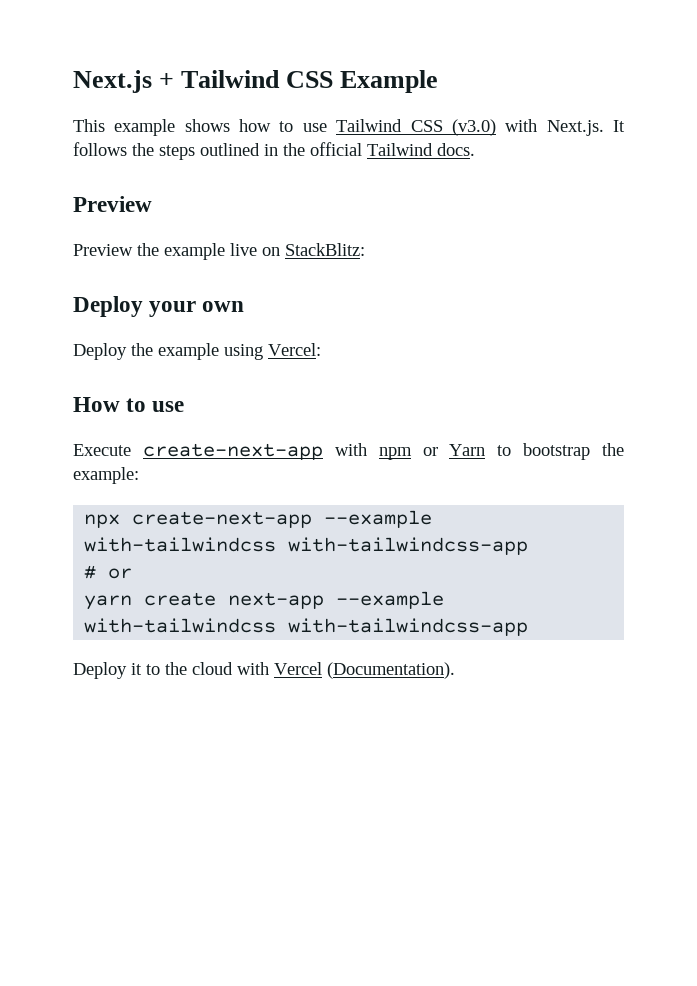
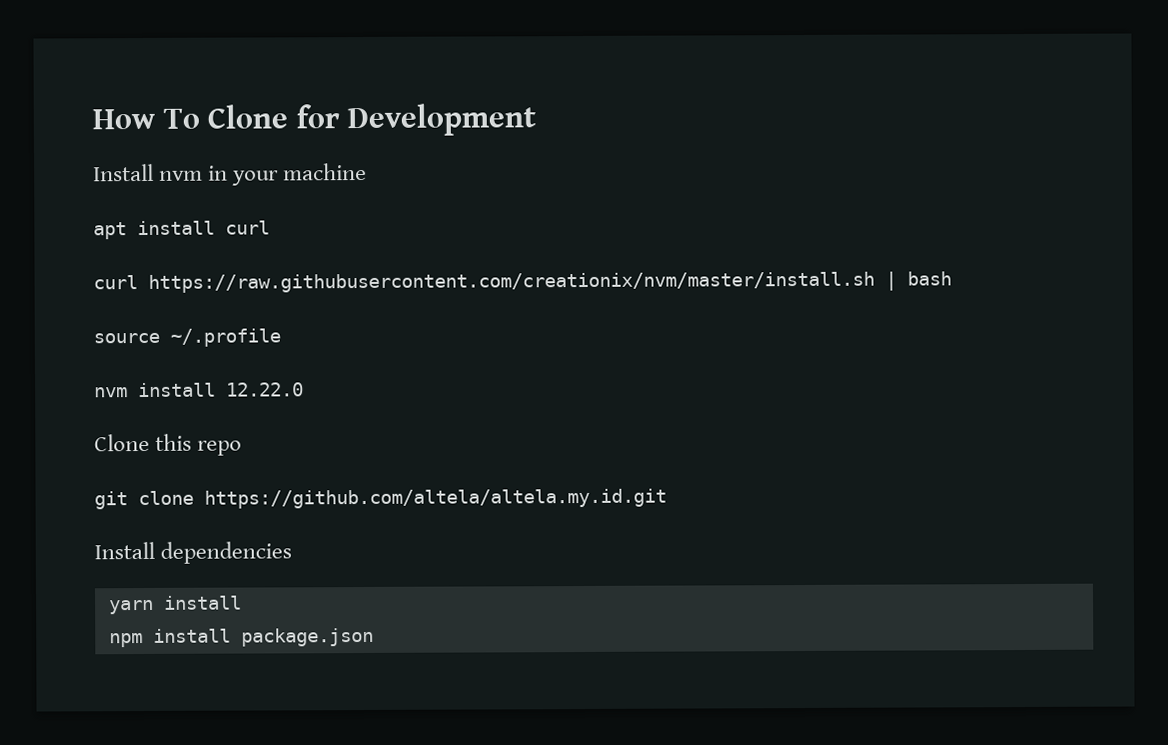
- Next.js + Tailwind CSS Example
- This example shows how to use Tailwind CSS (v3.0) with Next.js. It follows the steps outlined in the official Tailwind docs.
- Preview
- Preview the example live on StackBlitz:
- Deploy your own
- Deploy the example using Vercel:
- How to use
- Execute create-next-app with npm or Yarn to bootstrap the example:
- npx create-next-app --example with-tailwindcss with-tailwindcss-app
- # or
- yarn create next-app --example with-tailwindcss with-tailwindcss-app
- Deploy it to the cloud with Vercel (Documentation).
+ How To Clone for Development
+ Install nvm in your machine
+ apt install curl
+ curl https://raw.githubusercontent.com/creationix/nvm/master/install.sh | bash
+ source ~/.profile
+ nvm install 12.22.0
+ Clone this repo
+ git clone https://github.com/altela/altela.my.id.git
+ Install dependencies
+ yarn install
+ npm install package.json

